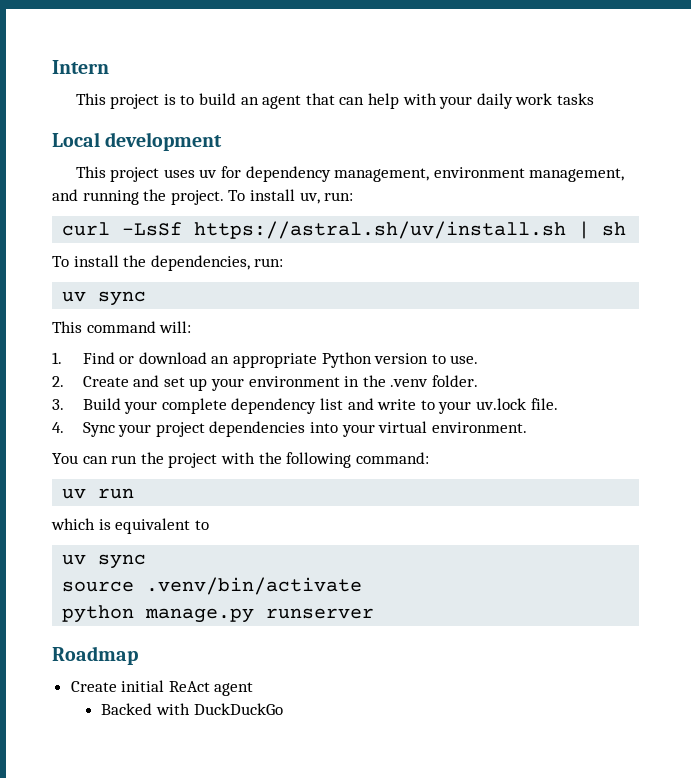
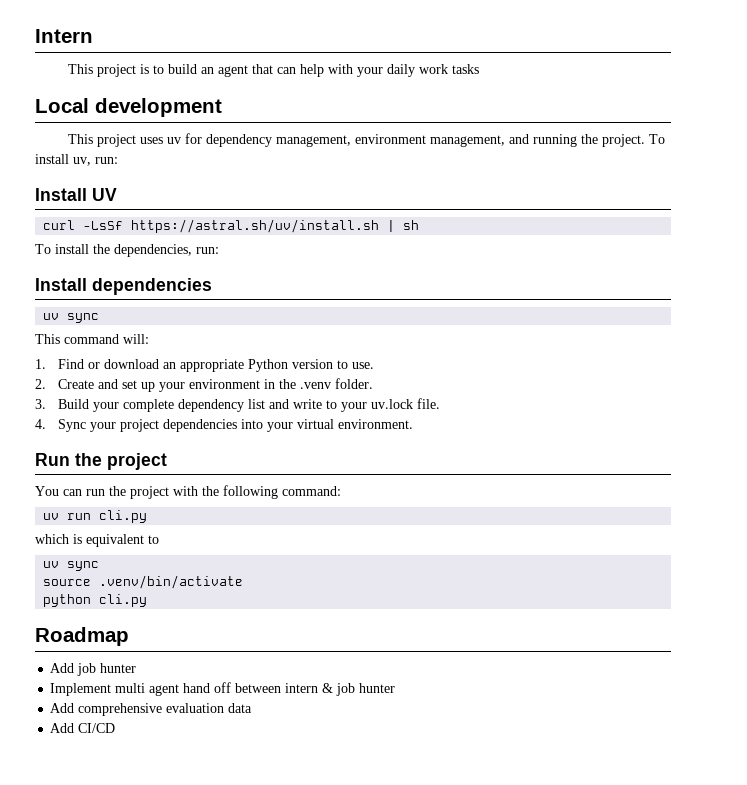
+ Install UV
+ Install dependencies
+ Run the project
- uv run
+ uv run cli.py
- python manage.py runserver
+ python cli.py
- Create initial ReAct agent
- Backed with DuckDuckGo
+ Add job hunter
+ Implement multi agent hand off between intern & job hunter
+ Add comprehensive evaluation data
+ Add CI/CD

